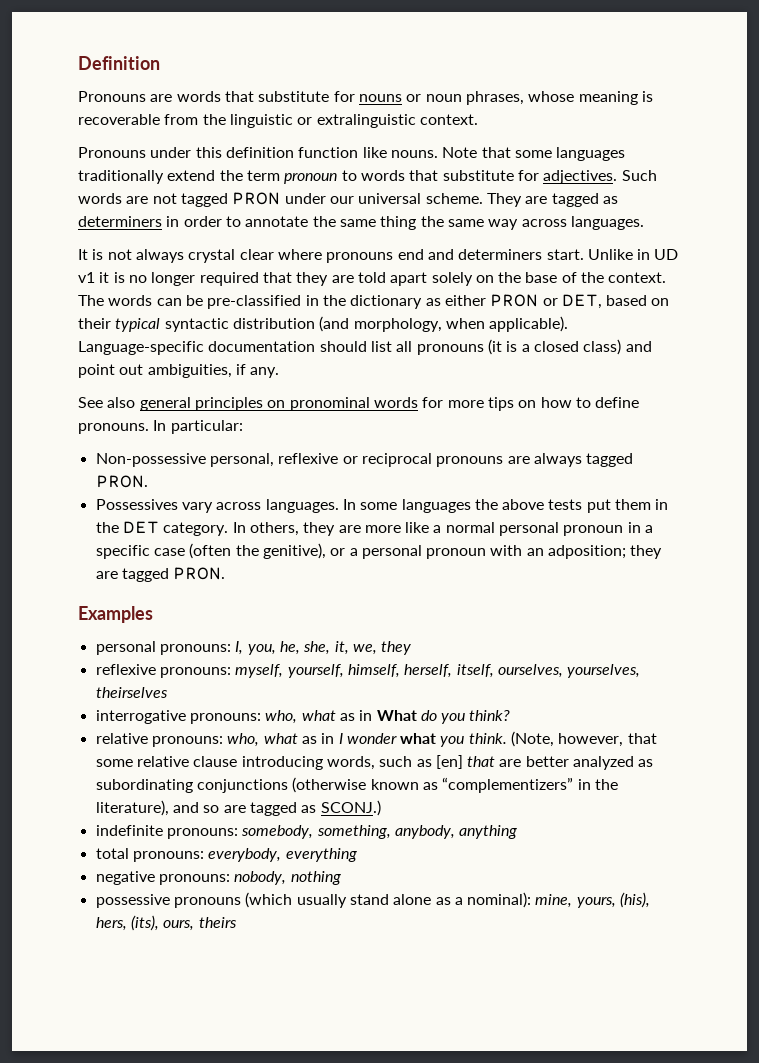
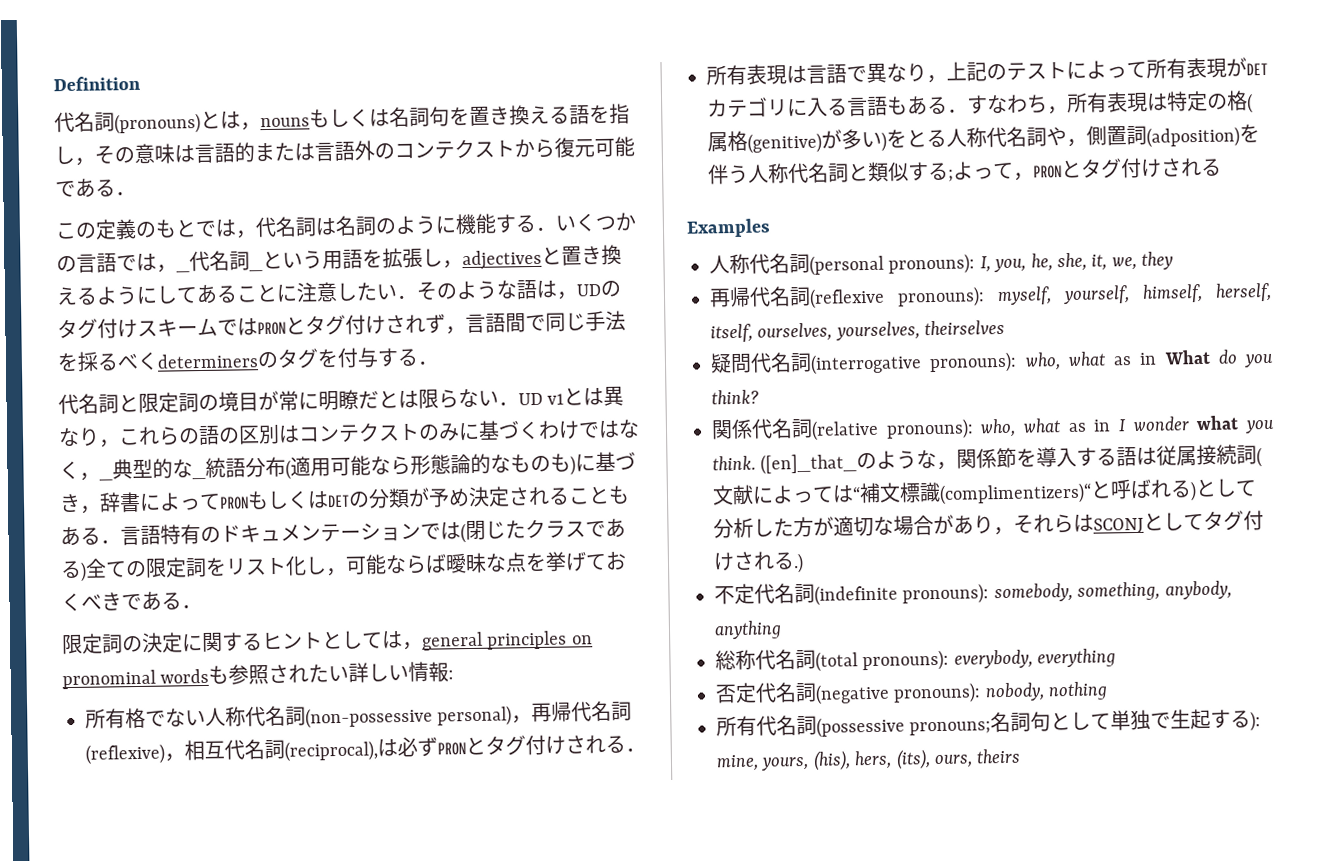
- Pronouns are words that substitute for nouns or noun phrases, whose meaning is recoverable from the linguistic or extralinguistic context.
- Pronouns under this definition function like nouns. Note that some languages traditionally extend the term pronoun to words that substitute for adjectives. Such words are not tagged PRON under our universal scheme. They are tagged as determiners in order to annotate the same thing the same way across languages.
- It is not always crystal clear where pronouns end and determiners start. Unlike in UD v1 it is no longer required that they are told apart solely on the base of the context. The words can be pre-classified in the dictionary as either PRON or DET, based on their typical syntactic distribution (and morphology, when applicable). Language-specific documentation should list all pronouns (it is a closed class) and point out ambiguities, if any.
- See also general principles on pronominal words for more tips on how to define pronouns. In particular:
- Non-possessive personal, reflexive or reciprocal pronouns are always tagged PRON.
- Possessives vary across languages. In some languages the above tests put them in the DET category. In others, they are more like a normal personal pronoun in a specific case (often the genitive), or a personal pronoun with an adposition; they are tagged PRON.
+ 代名詞(pronouns)とは，nounsもしくは名詞句を置き換える語を指し，その意味は言語的または言語外のコンテクストから復元可能である．
+ この定義のもとでは，代名詞は名詞のように機能する．いくつかの言語では，_代名詞_という用語を拡張し，adjectivesと置き換えるようにしてあることに注意したい．そのような語は，UDのタグ付けスキームではPRONとタグ付けされず，言語間で同じ手法を採るべくdeterminersのタグを付与する．
+ 代名詞と限定詞の境目が常に明瞭だとは限らない．UD v1とは異なり，これらの語の区別はコンテクストのみに基づくわけではなく，_典型的な_統語分布(適用可能なら形態論的なものも)に基づき，辞書によってPRONもしくはDETの分類が予め決定されることもある．言語特有のドキュメンテーションでは(閉じたクラスである)全ての限定詞をリスト化し，可能ならば曖昧な点を挙げておくべきである．
+ 限定詞の決定に関するヒントとしては，general principles on pronominal wordsも参照されたい詳しい情報:
+ 所有格でない人称代名詞(non-possessive personal)，再帰代名詞(reflexive)，相互代名詞(reciprocal),は必ずPRONとタグ付けされる．
+ 所有表現は言語で異なり，上記のテストによって所有表現がDETカテゴリに入る言語もある．すなわち，所有表現は特定の格(属格(genitive)が多い)をとる人称代名詞や，側置詞(adposition)を伴う人称代名詞と類似する;よって，PRONとタグ付けされる
  Examples
- personal pronouns: I, you, he, she, it, we, they
+ 人称代名詞(personal pronouns): I, you, he, she, it, we, they
- reflexive pronouns: myself, yourself, himself, herself, itself, ourselves, yourselves, theirselves
+ 再帰代名詞(reflexive pronouns): myself, yourself, himself, herself, itself, ourselves, yourselves, theirselves
- interrogative pronouns: who, what as in What do you think?
+ 疑問代名詞(interrogative pronouns): who, what as in What do you think?
- relative pronouns: who, what as in I wonder what you think.
+ 関係代名詞(relative pronouns): who, what as in I wonder what you think.
- (Note, however, that some relative clause introducing words, such as [en] that are better analyzed as subordinating conjunctions (otherwise known as “complementizers” in the literature), and so are tagged as SCONJ.)
- indefinite pronouns: somebody, something, anybody, anything
- total pronouns: everybody, everything
- negative pronouns: nobody, nothing
- possessive pronouns (which usually stand alone as a nominal): mine, yours, (his), hers, (its), ours, theirs
+ ([en]_that_のような，関係節を導入する語は従属接続詞(文献によっては“補文標識(complimentizers)“と呼ばれる)として分析した方が適切な場合があり，それらはSCONJとしてタグ付けされる.)
+ 不定代名詞(indefinite pronouns): somebody, something, anybody, anything
+ 総称代名詞(total pronouns): everybody, everything
+ 否定代名詞(negative pronouns): nobody, nothing
+ 所有代名詞(possessive pronouns;名詞句として単独で生起する): mine, yours, (his), hers, (its), ours, theirs

